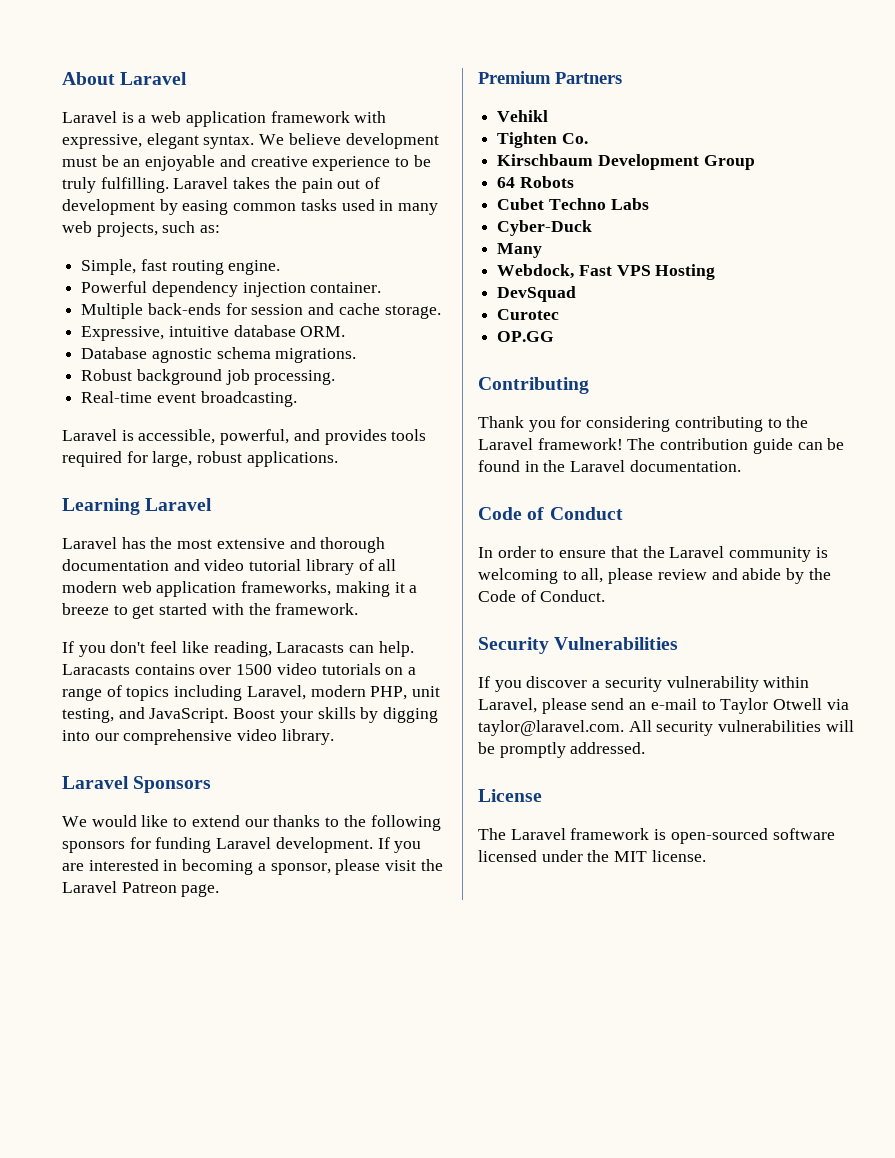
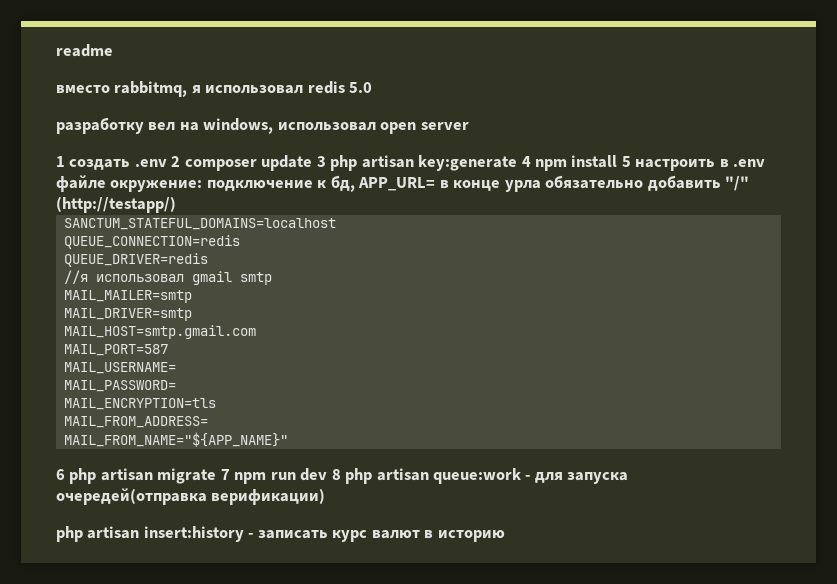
- About Laravel
- Laravel is a web application framework with expressive, elegant syntax. We believe development must be an enjoyable and creative experience to be truly fulfilling. Laravel takes the pain out of development by easing common tasks used in many web projects, such as:
- Simple, fast routing engine.
- Powerful dependency injection container.
- Multiple back-ends for session and cache storage.
- Expressive, intuitive database ORM.
- Database agnostic schema migrations.
- Robust background job processing.
- Real-time event broadcasting.
- Laravel is accessible, powerful, and provides tools required for large, robust applications.
- Learning Laravel
- Laravel has the most extensive and thorough documentation and video tutorial library of all modern web application frameworks, making it a breeze to get started with the framework.
- If you don't feel like reading, Laracasts can help. Laracasts contains over 1500 video tutorials on a range of topics including Laravel, modern PHP, unit testing, and JavaScript. Boost your skills by digging into our comprehensive video library.
- Laravel Sponsors
- We would like to extend our thanks to the following sponsors for funding Laravel development. If you are interested in becoming a sponsor, please visit the Laravel Patreon page.
- Premium Partners
- Vehikl
- Tighten Co.
- Kirschbaum Development Group
- 64 Robots
- Cubet Techno Labs
- Cyber-Duck
- Many
- Webdock, Fast VPS Hosting
- DevSquad
- Curotec
- OP.GG
- Contributing
- Thank you for considering contributing to the Laravel framework! The contribution guide can be found in the Laravel documentation.
- Code of Conduct
- In order to ensure that the Laravel community is welcoming to all, please review and abide by the Code of Conduct.
- Security Vulnerabilities
- If you discover a security vulnerability within Laravel, please send an e-mail to Taylor Otwell via taylor@laravel.com. All security vulnerabilities will be promptly addressed.
- License
- The Laravel framework is open-sourced software licensed under the MIT license.
+ readme
+ вместо rabbitmq, я использовал redis 5.0
+ разработку вел на windows, использовал open server
+ 1 создать .env 2 composer update 3 php artisan key:generate 4 npm install 5 настроить в .env файле окружение: подключение к бд, APP_URL= в конце урла обязательно добавить "/" (http://testapp/)
+ SANCTUM_STATEFUL_DOMAINS=localhost
+ QUEUE_CONNECTION=redis
+ QUEUE_DRIVER=redis
+ //я использовал gmail smtp
+ MAIL_MAILER=smtp
+ MAIL_DRIVER=smtp
+ MAIL_HOST=smtp.gmail.com
+ MAIL_PORT=587
+ MAIL_USERNAME=
+ MAIL_PASSWORD=
+ MAIL_ENCRYPTION=tls
+ MAIL_FROM_ADDRESS=
+ MAIL_FROM_NAME="${APP_NAME}"
+ 6 php artisan migrate 7 npm run dev 8 php artisan queue:work - для запуска очередей(отправка верификации)
+ php artisan insert:history - записать курс валют в историю

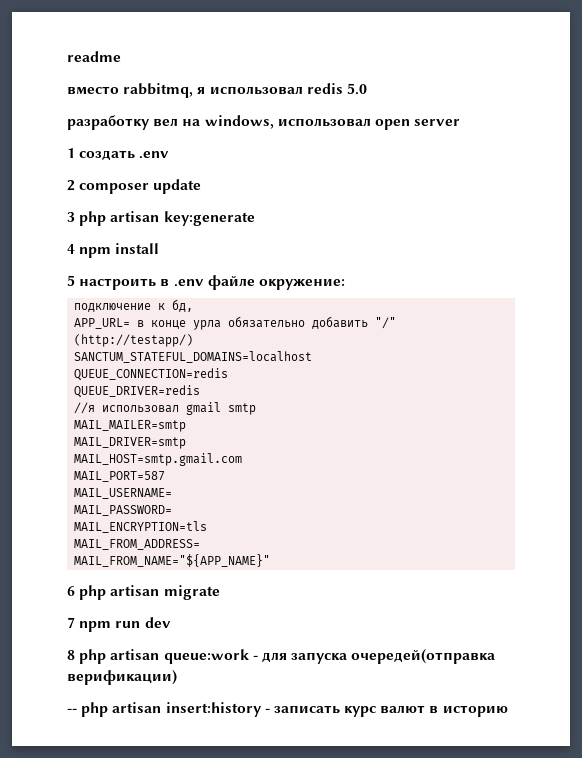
- 1 создать .env 2 composer update 3 php artisan key:generate 4 npm install 5 настроить в .env файле окружение: подключение к бд, APP_URL= в конце урла обязательно добавить "/" (http://testapp/)
+ 1 создать .env
+ 2 composer update
+ 3 php artisan key:generate
+ 4 npm install
+ 5 настроить в .env файле окружение:
+ подключение к бд,
+ APP_URL= в конце урла обязательно добавить "/" (http://testapp/)
- 6 php artisan migrate 7 npm run dev 8 php artisan queue:work - для запуска очередей(отправка верификации)
+ 6 php artisan migrate
+ 7 npm run dev
+ 8 php artisan queue:work - для запуска очередей(отправка верификации)
- php artisan insert:history - записать курс валют в историю
+ -- php artisan insert:history - записать курс валют в историю

